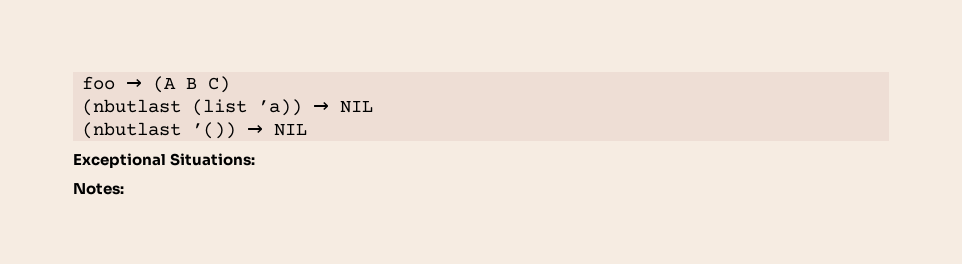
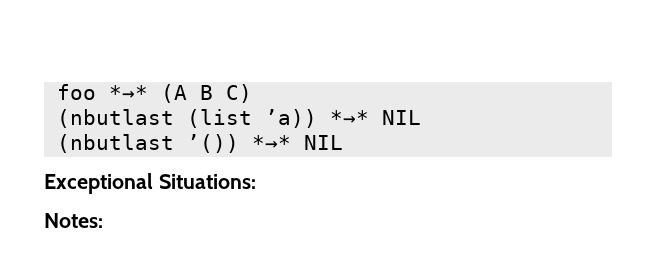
- foo → (A B C)
+ foo *→* (A B C)
- (nbutlast (list ’a)) → NIL
+ (nbutlast (list ’a)) *→* NIL
- (nbutlast ’()) → NIL
+ (nbutlast ’()) *→* NIL

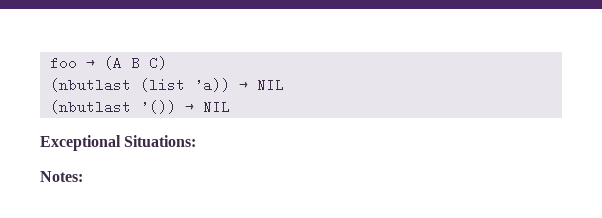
- foo *→* (A B C)
+ foo → (A B C)
- (nbutlast (list ’a)) *→* NIL
+ (nbutlast (list ’a)) → NIL
- (nbutlast ’()) *→* NIL
+ (nbutlast ’()) → NIL

